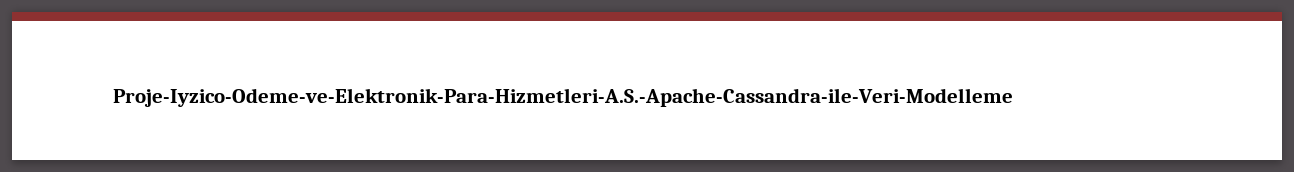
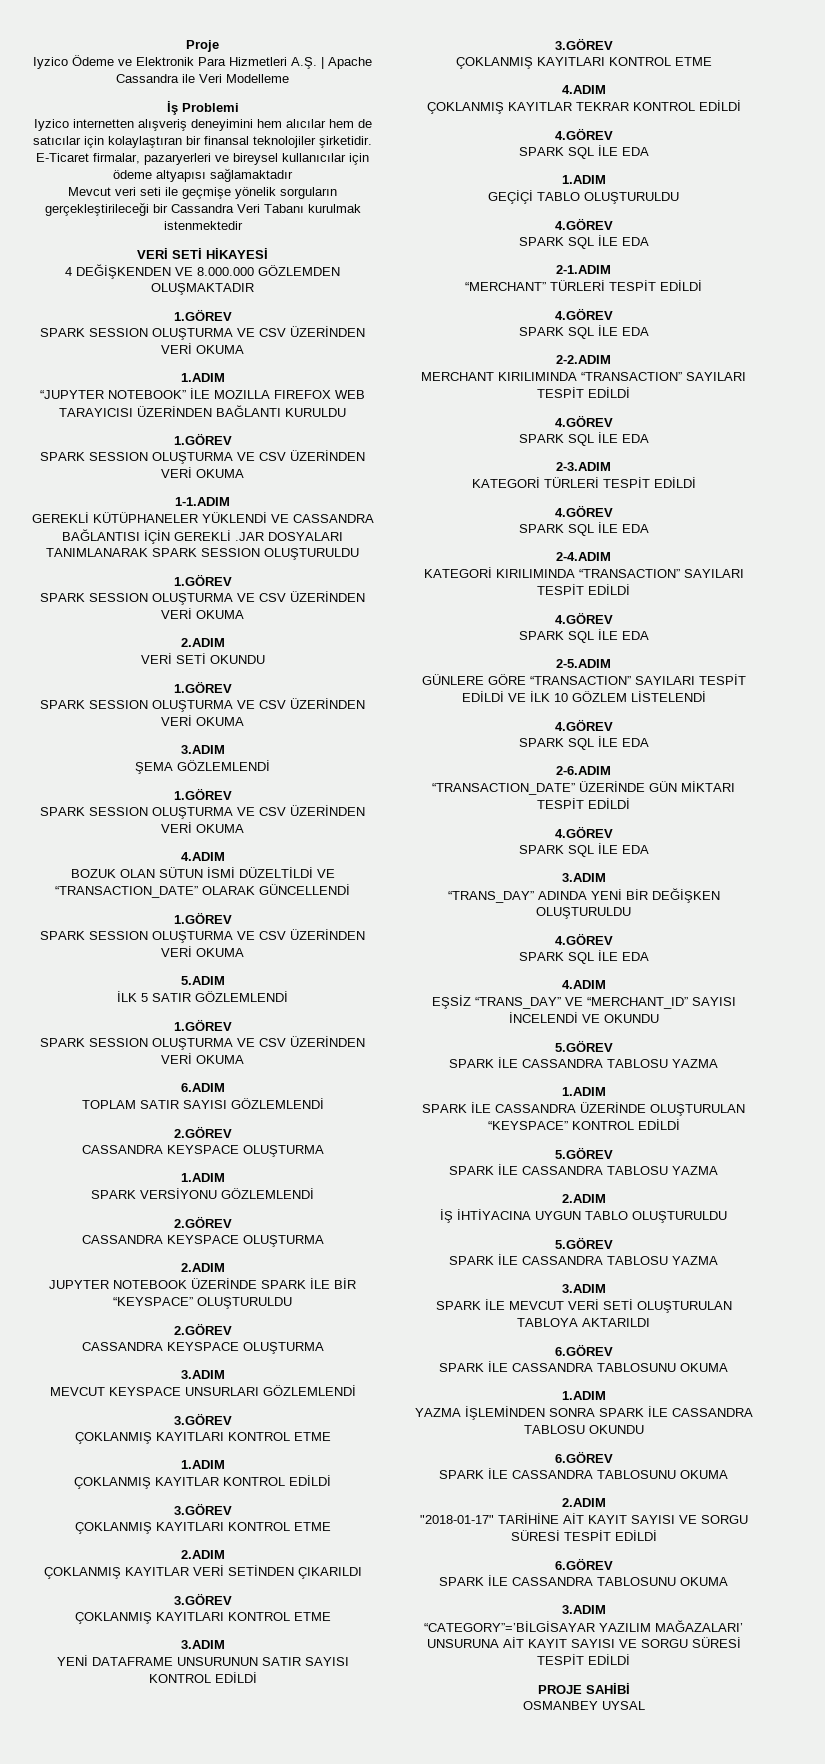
- Proje-Iyzico-Odeme-ve-Elektronik-Para-Hizmetleri-A.S.-Apache-Cassandra-ile-Veri-Modelleme
+ Proje
+ Iyzico Ödeme ve Elektronik Para Hizmetleri A.Ş. | Apache Cassandra ile Veri Modelleme
+ İş Problemi
+ Iyzico internetten alışveriş deneyimini hem alıcılar hem de satıcılar için kolaylaştıran bir finansal teknolojiler şirketidir. E-Ticaret firmalar, pazaryerleri ve bireysel kullanıcılar için ödeme altyapısı sağlamaktadır
+ Mevcut veri seti ile geçmişe yönelik sorguların gerçekleştirileceği bir Cassandra Veri Tabanı kurulmak istenmektedir
+ VERİ SETİ HİKAYESİ
+ 4 DEĞİŞKENDEN VE 8.000.000 GÖZLEMDEN OLUŞMAKTADIR
+ 1.GÖREV
+ SPARK SESSION OLUŞTURMA VE CSV ÜZERİNDEN VERİ OKUMA
+ 1.ADIM
+ “JUPYTER NOTEBOOK” İLE MOZILLA FIREFOX WEB TARAYICISI ÜZERİNDEN BAĞLANTI KURULDU
+ 1.GÖREV
+ SPARK SESSION OLUŞTURMA VE CSV ÜZERİNDEN VERİ OKUMA
+ 1-1.ADIM
+ GEREKLİ KÜTÜPHANELER YÜKLENDİ VE CASSANDRA BAĞLANTISI İÇİN GEREKLİ .JAR DOSYALARI TANIMLANARAK SPARK SESSION OLUŞTURULDU
+ 1.GÖREV
+ SPARK SESSION OLUŞTURMA VE CSV ÜZERİNDEN VERİ OKUMA
+ 2.ADIM
+ VERİ SETİ OKUNDU
+ 1.GÖREV
+ SPARK SESSION OLUŞTURMA VE CSV ÜZERİNDEN VERİ OKUMA
+ 3.ADIM
+ ŞEMA GÖZLEMLENDİ
+ 1.GÖREV
+ SPARK SESSION OLUŞTURMA VE CSV ÜZERİNDEN VERİ OKUMA
+ 4.ADIM
+ BOZUK OLAN SÜTUN İSMİ DÜZELTİLDİ VE “TRANSACTION_DATE” OLARAK GÜNCELLENDİ
+ 1.GÖREV
+ SPARK SESSION OLUŞTURMA VE CSV ÜZERİNDEN VERİ OKUMA
+ 5.ADIM
+ İLK 5 SATIR GÖZLEMLENDİ
+ 1.GÖREV
+ SPARK SESSION OLUŞTURMA VE CSV ÜZERİNDEN VERİ OKUMA
+ 6.ADIM
+ TOPLAM SATIR SAYISI GÖZLEMLENDİ
+ 2.GÖREV
+ CASSANDRA KEYSPACE OLUŞTURMA
+ 1.ADIM
+ SPARK VERSİYONU GÖZLEMLENDİ
+ 2.GÖREV
+ CASSANDRA KEYSPACE OLUŞTURMA
+ 2.ADIM
+ JUPYTER NOTEBOOK ÜZERİNDE SPARK İLE BİR “KEYSPACE” OLUŞTURULDU
+ 2.GÖREV
+ CASSANDRA KEYSPACE OLUŞTURMA
+ 3.ADIM
+ MEVCUT KEYSPACE UNSURLARI GÖZLEMLENDİ
+ 3.GÖREV
+ ÇOKLANMIŞ KAYITLARI KONTROL ETME
+ 1.ADIM
+ ÇOKLANMIŞ KAYITLAR KONTROL EDİLDİ
+ 3.GÖREV
+ ÇOKLANMIŞ KAYITLARI KONTROL ETME
+ 2.ADIM
+ ÇOKLANMIŞ KAYITLAR VERİ SETİNDEN ÇIKARILDI
+ 3.GÖREV
+ ÇOKLANMIŞ KAYITLARI KONTROL ETME
+ 3.ADIM
+ YENİ DATAFRAME UNSURUNUN SATIR SAYISI KONTROL EDİLDİ
+ 3.GÖREV
+ ÇOKLANMIŞ KAYITLARI KONTROL ETME
+ 4.ADIM
+ ÇOKLANMIŞ KAYITLAR TEKRAR KONTROL EDİLDİ
+ 4.GÖREV
+ SPARK SQL İLE EDA
+ 1.ADIM
+ GEÇİÇİ TABLO OLUŞTURULDU
+ 4.GÖREV
+ SPARK SQL İLE EDA
+ 2-1.ADIM
+ “MERCHANT” TÜRLERİ TESPİT EDİLDİ
+ 4.GÖREV
+ SPARK SQL İLE EDA
+ 2-2.ADIM
+ MERCHANT KIRILIMINDA “TRANSACTION” SAYILARI TESPİT EDİLDİ
+ 4.GÖREV
+ SPARK SQL İLE EDA
+ 2-3.ADIM
+ KATEGORİ TÜRLERİ TESPİT EDİLDİ
+ 4.GÖREV
+ SPARK SQL İLE EDA
+ 2-4.ADIM
+ KATEGORİ KIRILIMINDA “TRANSACTION” SAYILARI TESPİT EDİLDİ
+ 4.GÖREV
+ SPARK SQL İLE EDA
+ 2-5.ADIM
+ GÜNLERE GÖRE “TRANSACTION” SAYILARI TESPİT EDİLDİ VE İLK 10 GÖZLEM LİSTELENDİ
+ 4.GÖREV
+ SPARK SQL İLE EDA
+ 2-6.ADIM
+ “TRANSACTION_DATE” ÜZERİNDE GÜN MİKTARI TESPİT EDİLDİ
+ 4.GÖREV
+ SPARK SQL İLE EDA
+ 3.ADIM
+ “TRANS_DAY” ADINDA YENİ BİR DEĞİŞKEN OLUŞTURULDU
+ 4.GÖREV
+ SPARK SQL İLE EDA
+ 4.ADIM
+ EŞSİZ “TRANS_DAY” VE “MERCHANT_ID” SAYISI İNCELENDİ VE OKUNDU
+ 5.GÖREV
+ SPARK İLE CASSANDRA TABLOSU YAZMA
+ 1.ADIM
+ SPARK İLE CASSANDRA ÜZERİNDE OLUŞTURULAN “KEYSPACE” KONTROL EDİLDİ
+ 5.GÖREV
+ SPARK İLE CASSANDRA TABLOSU YAZMA
+ 2.ADIM
+ İŞ İHTİYACINA UYGUN TABLO OLUŞTURULDU
+ 5.GÖREV
+ SPARK İLE CASSANDRA TABLOSU YAZMA
+ 3.ADIM
+ SPARK İLE MEVCUT VERİ SETİ OLUŞTURULAN TABLOYA AKTARILDI
+ 6.GÖREV
+ SPARK İLE CASSANDRA TABLOSUNU OKUMA
+ 1.ADIM
+ YAZMA İŞLEMİNDEN SONRA SPARK İLE CASSANDRA TABLOSU OKUNDU
+ 6.GÖREV
+ SPARK İLE CASSANDRA TABLOSUNU OKUMA
+ 2.ADIM
+ "2018-01-17" TARİHİNE AİT KAYIT SAYISI VE SORGU SÜRESİ TESPİT EDİLDİ
+ 6.GÖREV
+ SPARK İLE CASSANDRA TABLOSUNU OKUMA
+ 3.ADIM
+ “CATEGORY”=’BİLGİSAYAR YAZILIM MAĞAZALARI’ UNSURUNA AİT KAYIT SAYISI VE SORGU SÜRESİ TESPİT EDİLDİ
+ PROJE SAHİBİ
+ OSMANBEY UYSAL

